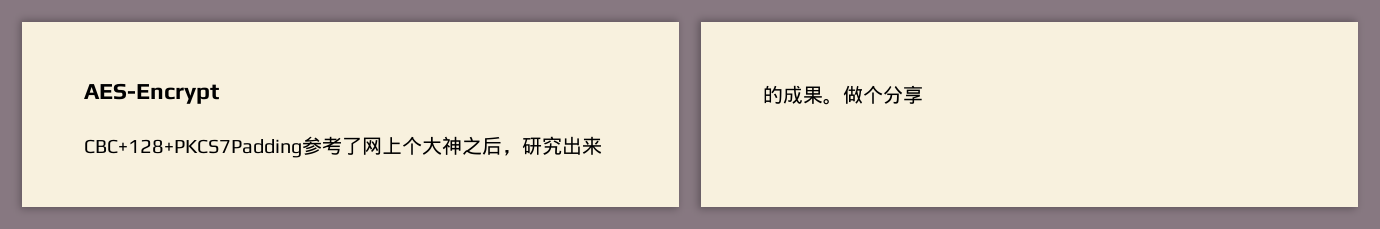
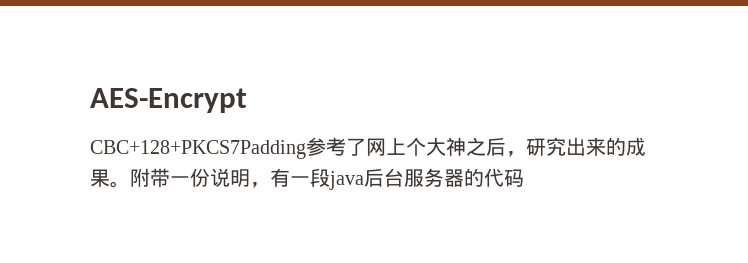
- 做个分享
+ 附带一份说明，有一段java后台服务器的代码

